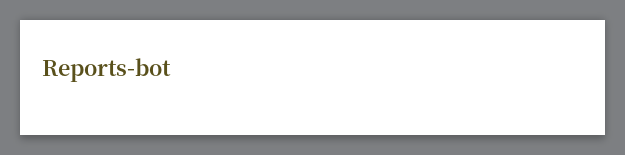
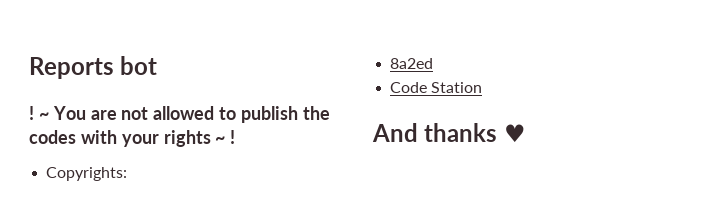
- Reports-bot
+ Reports bot
+ ! ~ You are not allowed to publish the codes with your rights ~ !
+ Copyrights:
+ 8a2ed
+ Code Station
+ And thanks ♥

